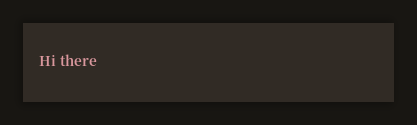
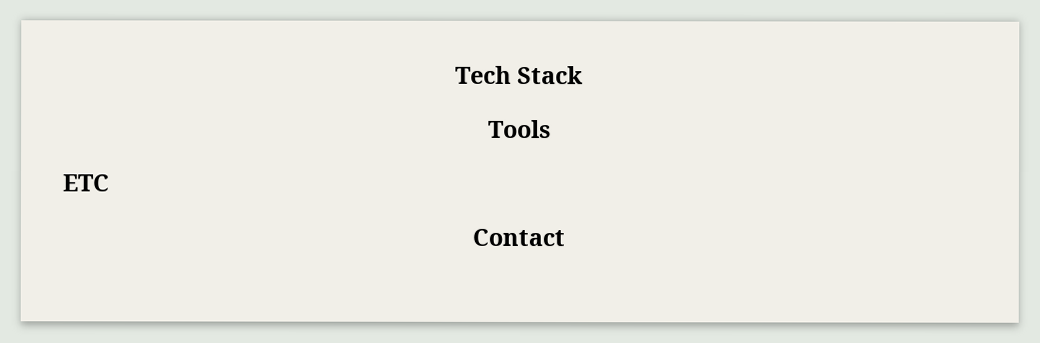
- Hi there
+ Tech Stack
+ Tools
+ ETC
+ Contact

